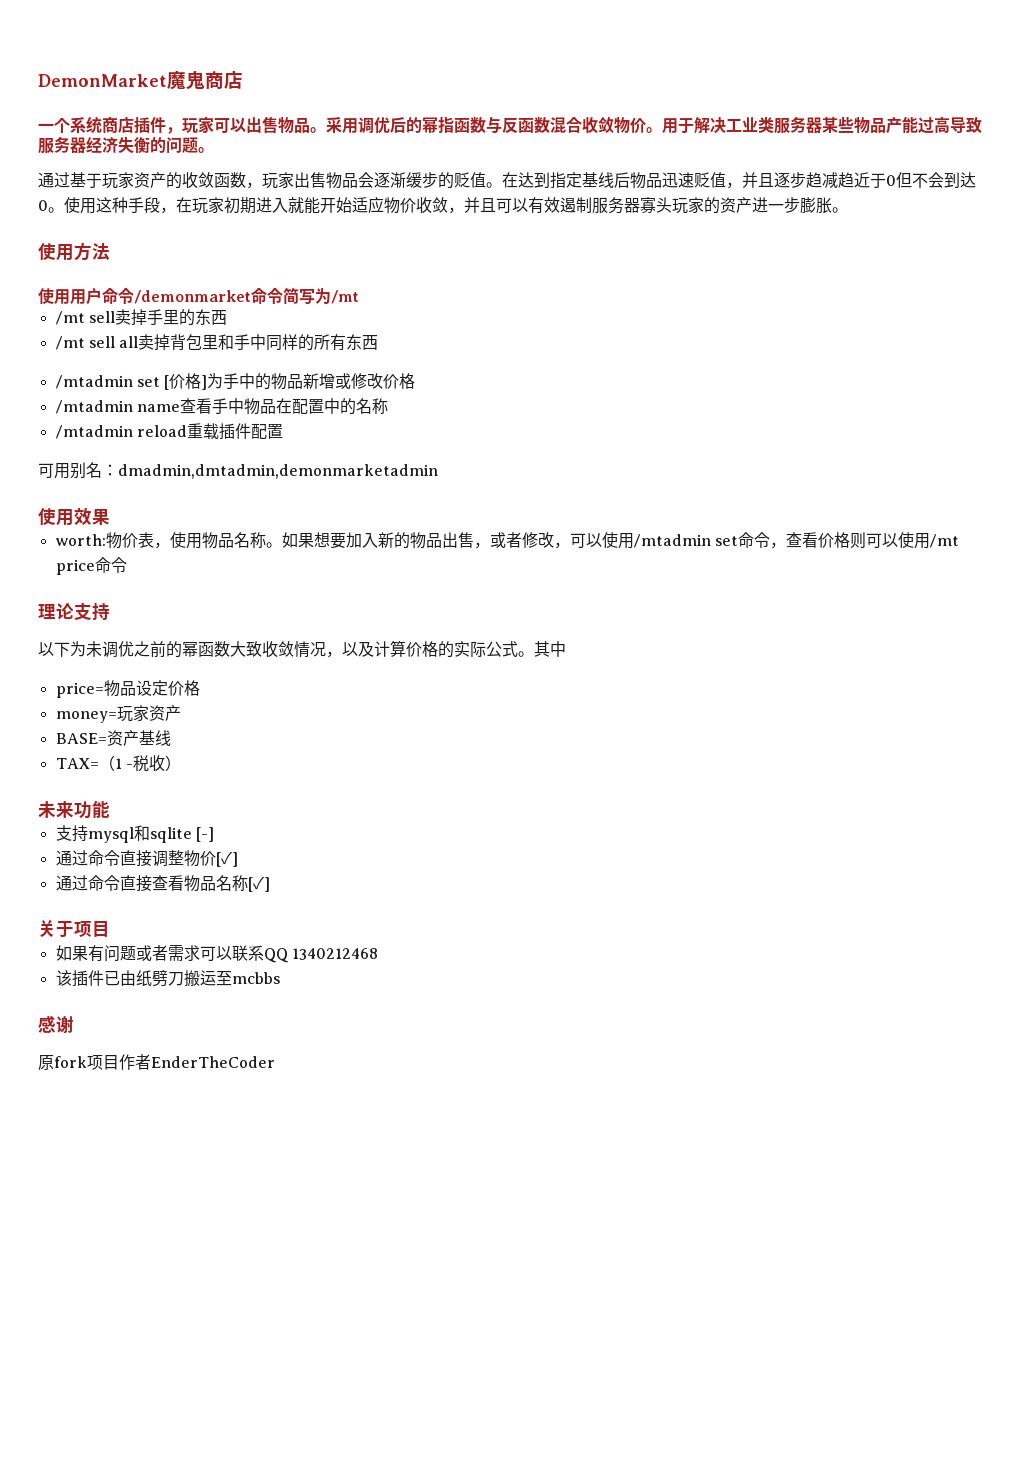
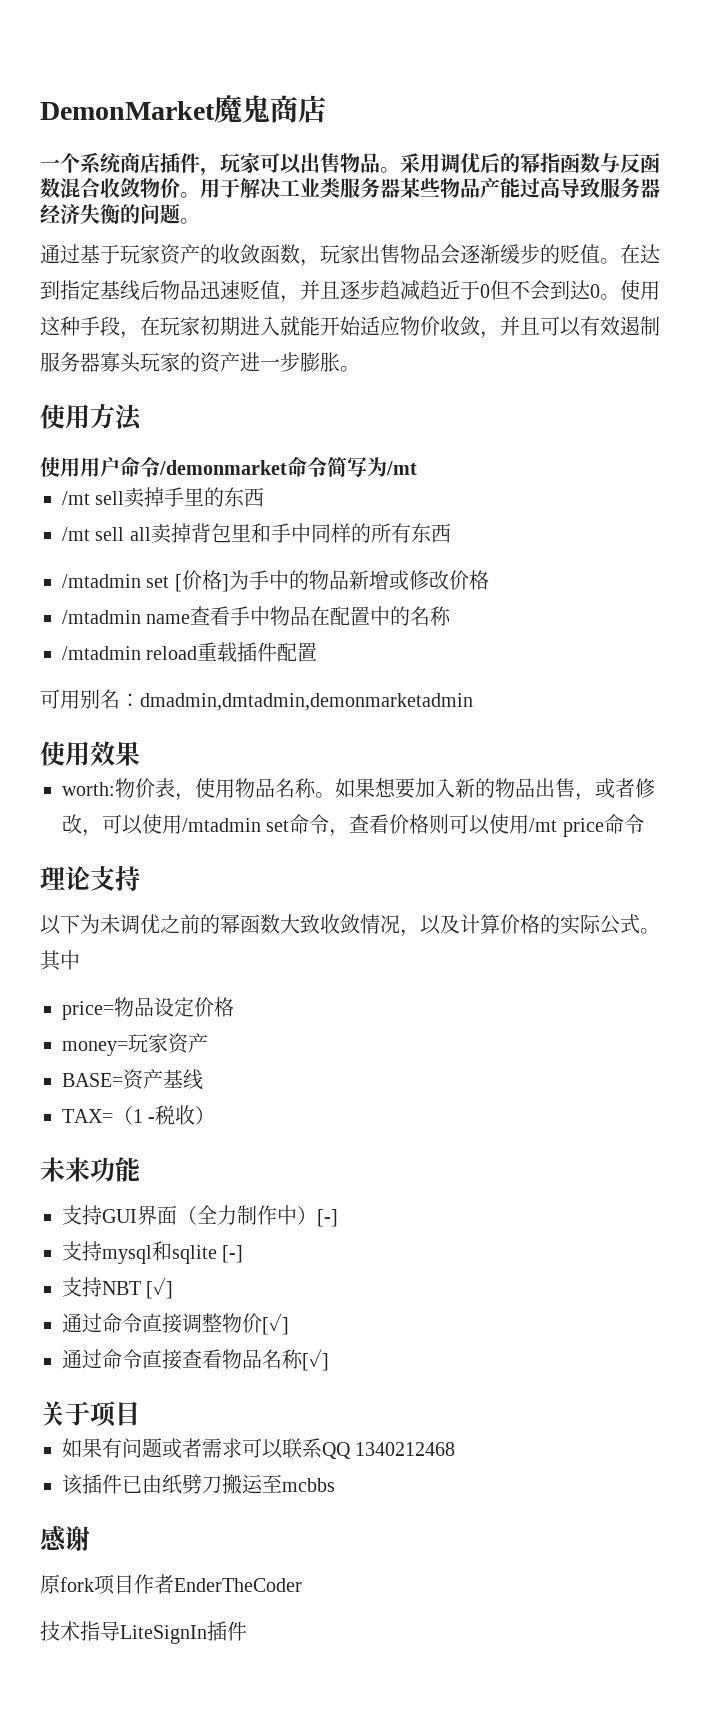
+ 支持GUI界面（全力制作中）[-]
+ 支持NBT [✓]
+ 技术指导LiteSignIn插件

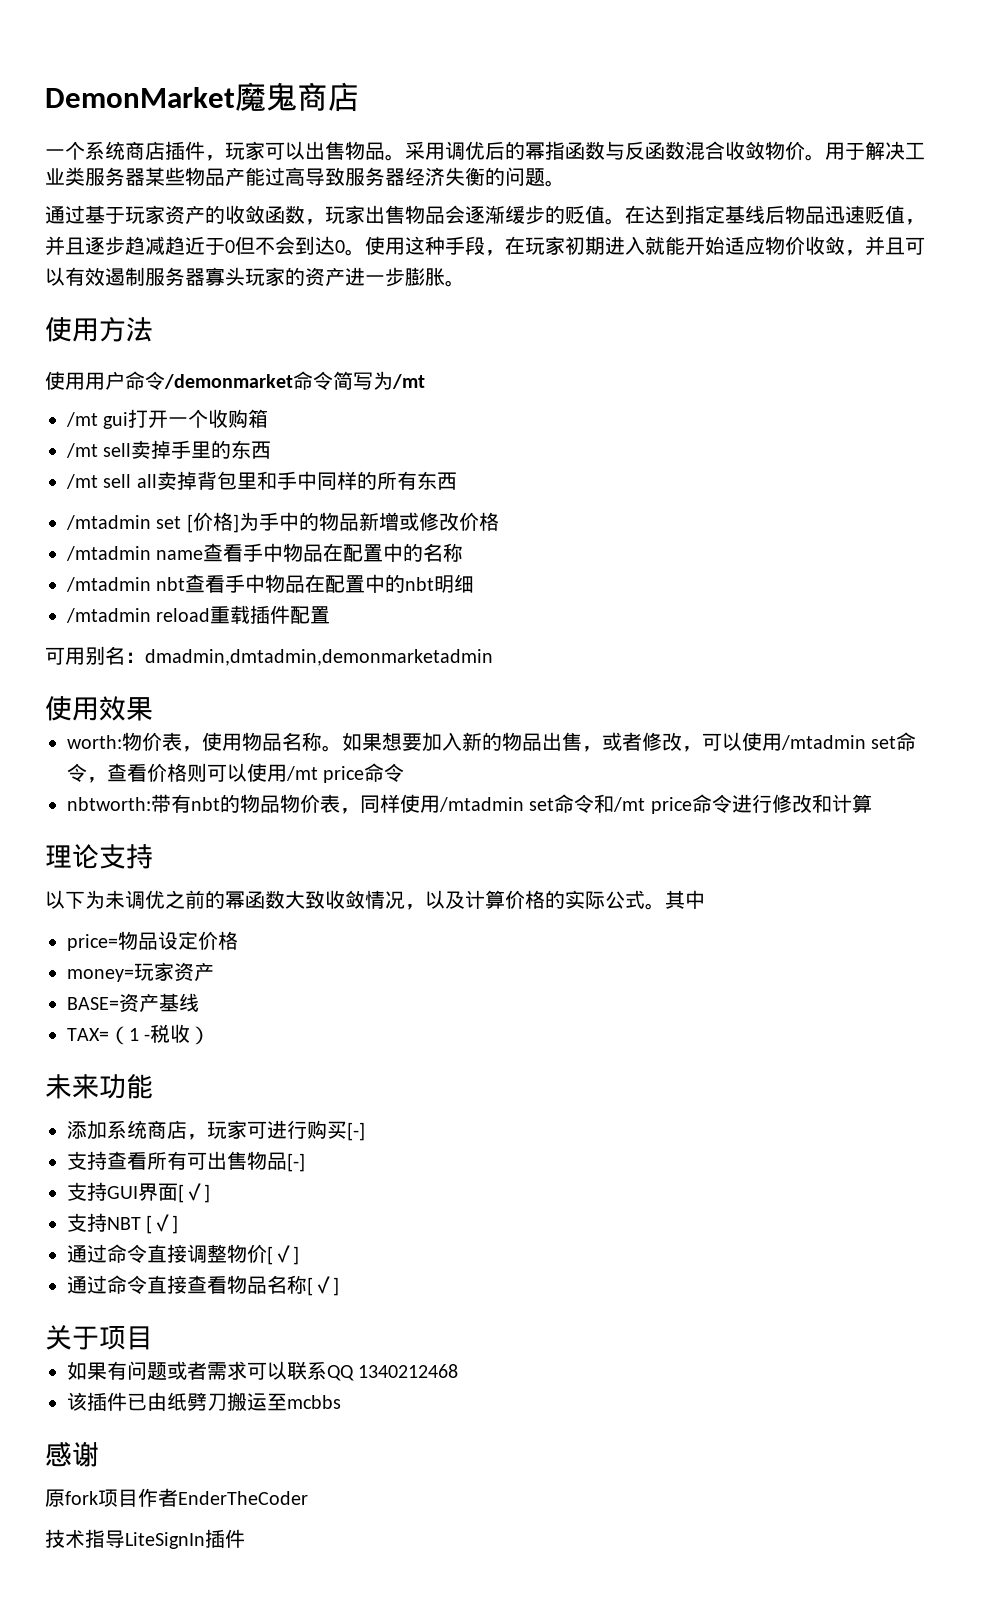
+ /mt gui打开一个收购箱
+ /mtadmin nbt查看手中物品在配置中的nbt明细
+ nbtworth:带有nbt的物品物价表，同样使用/mtadmin set命令和/mt price命令进行修改和计算
- 支持GUI界面（全力制作中）[-]
- 支持mysql和sqlite [-]
+ 添加系统商店，玩家可进行购买[-]
+ 支持查看所有可出售物品[-]
+ 支持GUI界面[✓]

